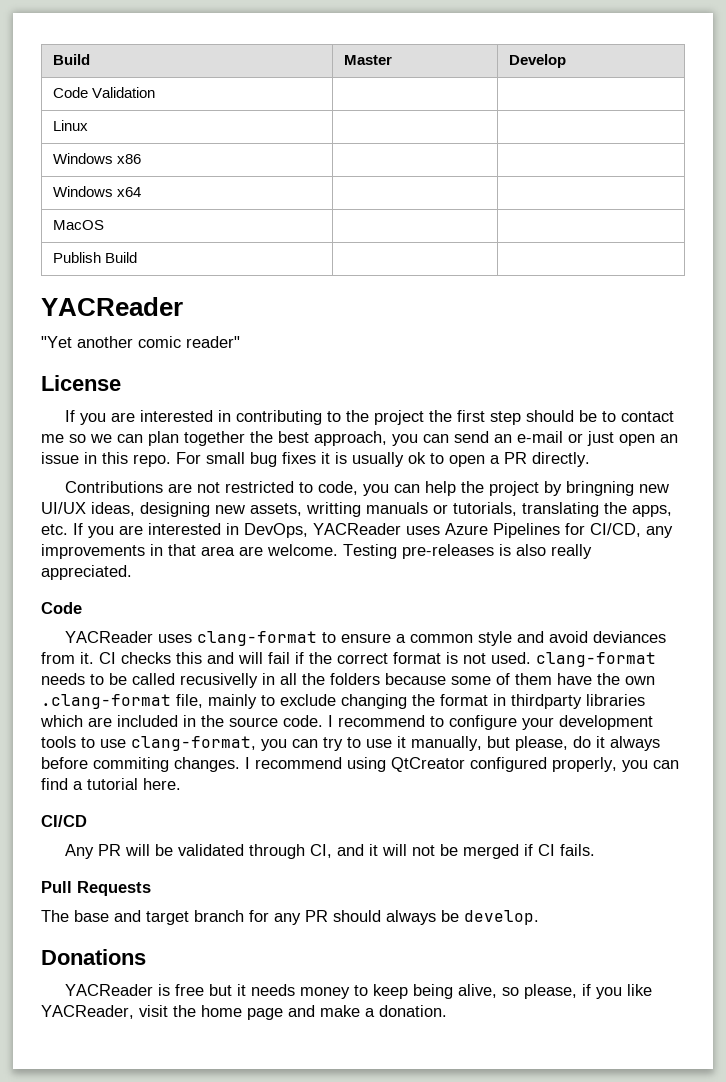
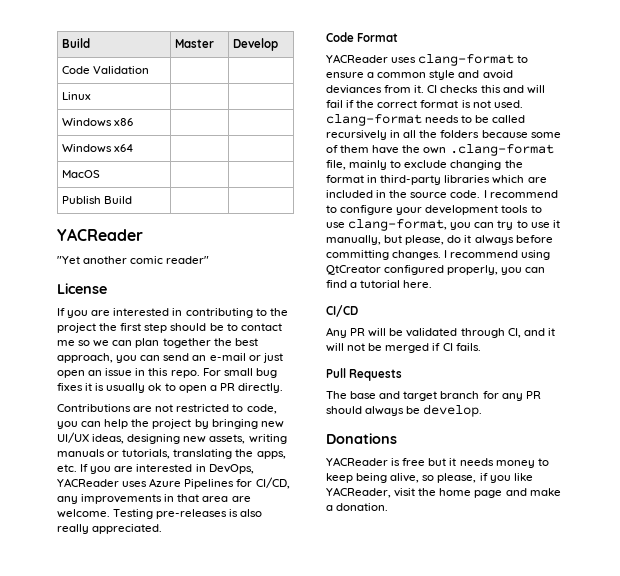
- Contributions are not restricted to code, you can help the project by bringning new UI/UX ideas, designing new assets, writting manuals or tutorials, translating the apps, etc. If you are interested in DevOps, YACReader uses Azure Pipelines for CI/CD, any improvements in that area are welcome.
+ Contributions are not restricted to code, you can help the project by bringing new UI/UX ideas, designing new assets, writing manuals or tutorials, translating the apps, etc. If you are interested in DevOps, YACReader uses Azure Pipelines for CI/CD, any improvements in that area are welcome.
  Testing pre-releases is also really appreciated.
- Code
+ Code Format
- CI checks this and will fail if the correct format is not used. clang-format needs to be called recusivelly in all the folders because some of them have the own .clang-format file, mainly to exclude changing the format in thirdparty libraries which are included in the source code.
+ CI checks this and will fail if the correct format is not used. clang-format needs to be called recursively in all the folders because some of them have the own .clang-format file, mainly to exclude changing the format in third-party libraries which are included in the source code.
- I recommend to configure your development tools to use clang-format, you can try to use it manually, but please, do it always before commiting changes.
+ I recommend to configure your development tools to use clang-format, you can try to use it manually, but please, do it always before committing changes.

